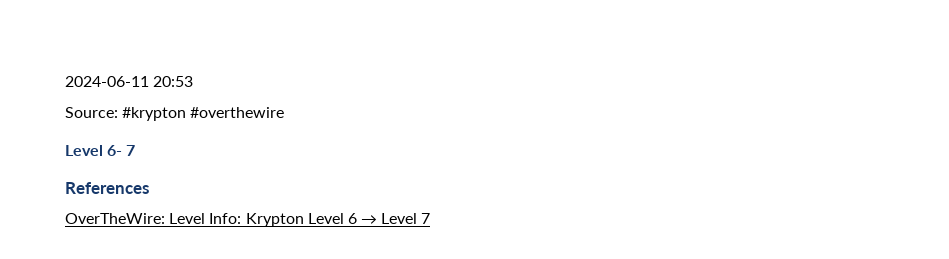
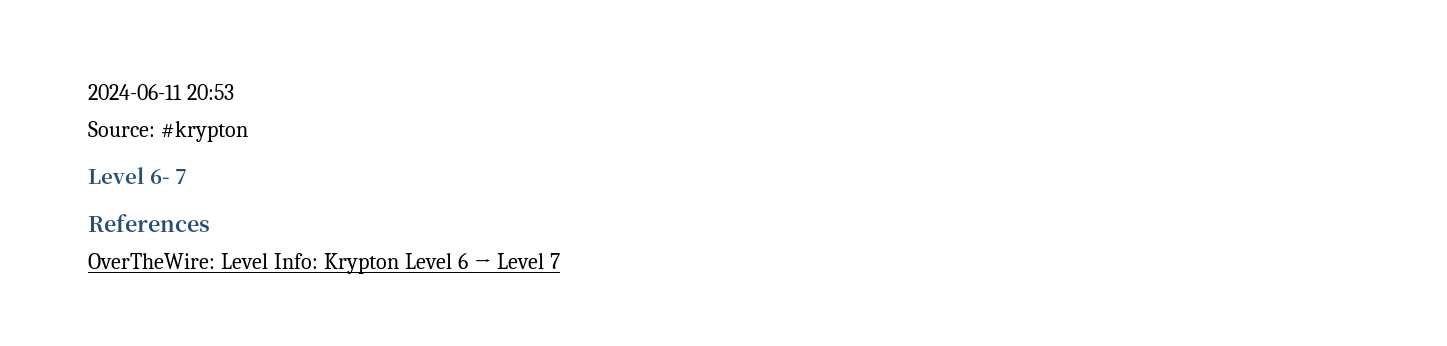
- Source: #krypton #overthewire
+ Source: #krypton

